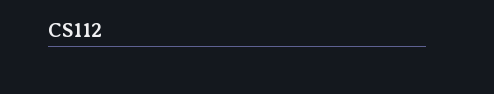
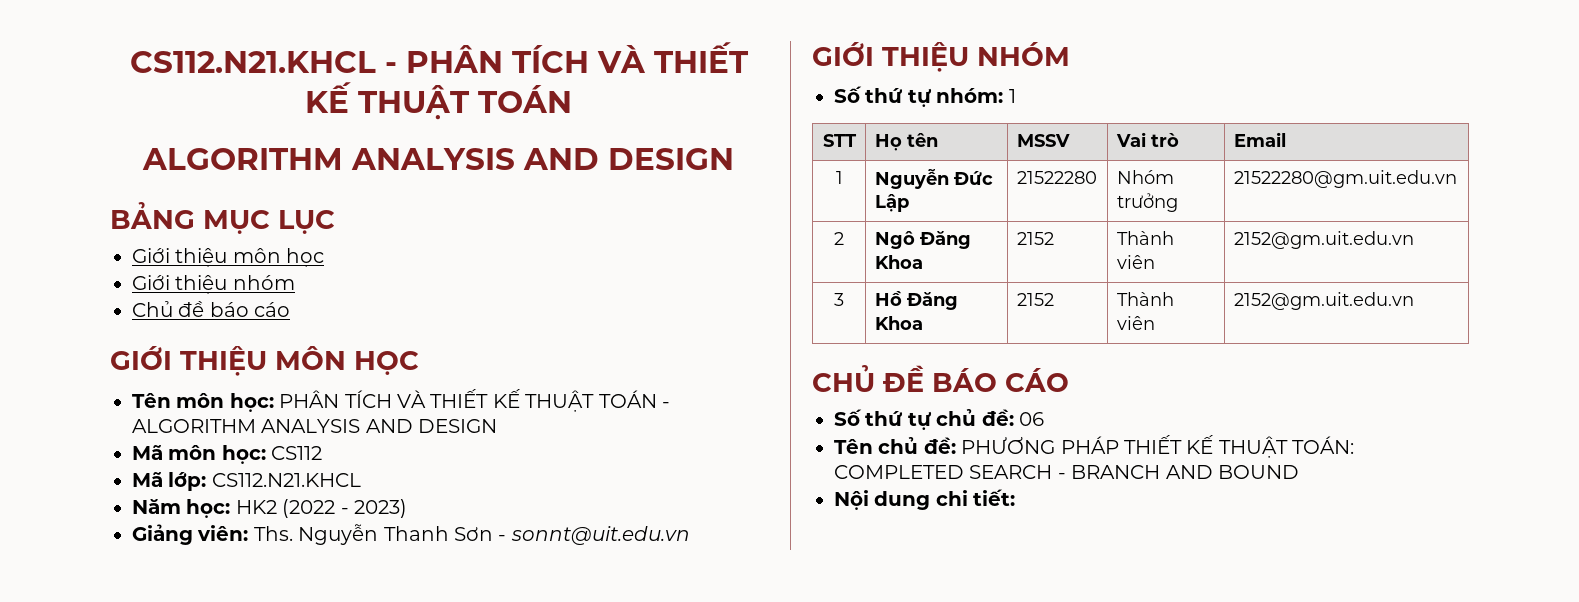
- CS112
+ CS112.N21.KHCL - PHÂN TÍCH VÀ THIẾT KẾ THUẬT TOÁN
+ ALGORITHM ANALYSIS AND DESIGN
+ BẢNG MỤC LỤC
+ Giới thiệu môn học
+ Giới thiệu nhóm
+ Chủ đề báo cáo
+ GIỚI THIỆU MÔN HỌC
+ Tên môn học: PHÂN TÍCH VÀ THIẾT KẾ THUẬT TOÁN - ALGORITHM ANALYSIS AND DESIGN
+ Mã môn học: CS112
+ Mã lớp: CS112.N21.KHCL
+ Năm học: HK2 (2022 - 2023)
+ Giảng viên: Ths. Nguyễn Thanh Sơn - sonnt@uit.edu.vn
+ GIỚI THIỆU NHÓM
+ Số thứ tự nhóm: 1
+ STT | Họ tên | MSSV | Vai trò | Email
+ 1 | Nguyễn Đức Lập | 21522280 | Nhóm trưởng | 21522280@gm.uit.edu.vn
+ 2 | Ngô Đăng Khoa | 2152 | Thành viên | 2152@gm.uit.edu.vn
+ 3 | Hồ Đăng Khoa | 2152 | Thành viên | 2152@gm.uit.edu.vn
+ CHỦ ĐỀ BÁO CÁO
+ Số thứ tự chủ đề: 06
+ Tên chủ đề: PHƯƠNG PHÁP THIẾT KẾ THUẬT TOÁN: COMPLETED SEARCH - BRANCH AND BOUND
+ Nội dung chi tiết:

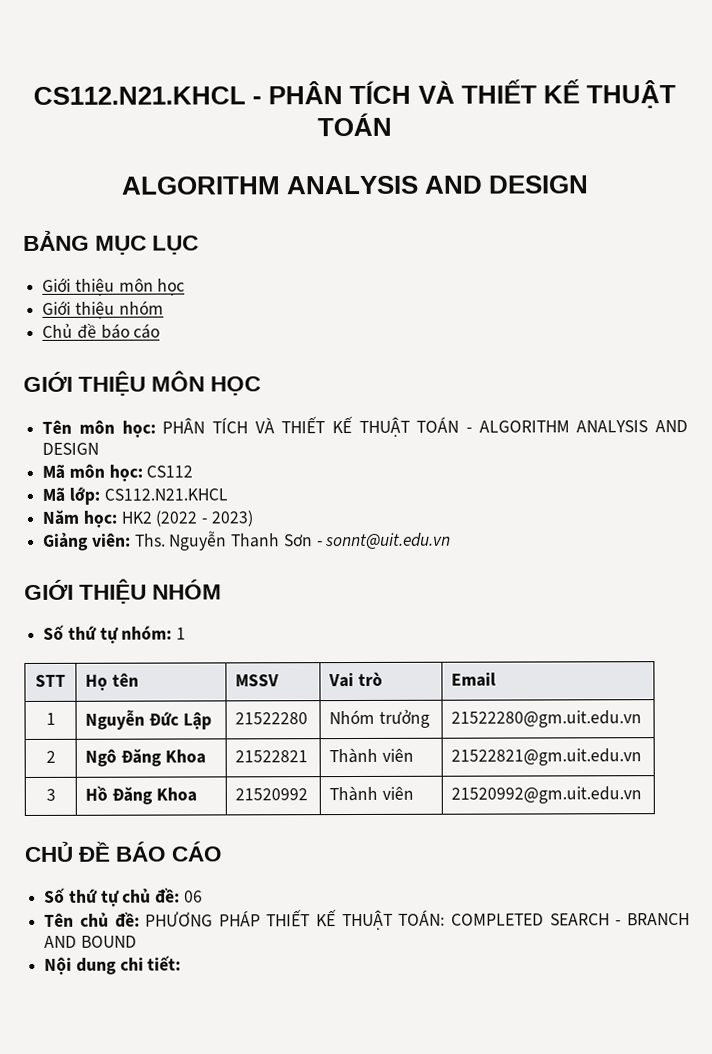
- 2 | Ngô Đăng Khoa | 2152 | Thành viên | 2152@gm.uit.edu.vn
+ 2 | Ngô Đăng Khoa | 21522821 | Thành viên | 21522821@gm.uit.edu.vn
- 3 | Hồ Đăng Khoa | 2152 | Thành viên | 2152@gm.uit.edu.vn
+ 3 | Hồ Đăng Khoa | 21520992 | Thành viên | 21520992@gm.uit.edu.vn

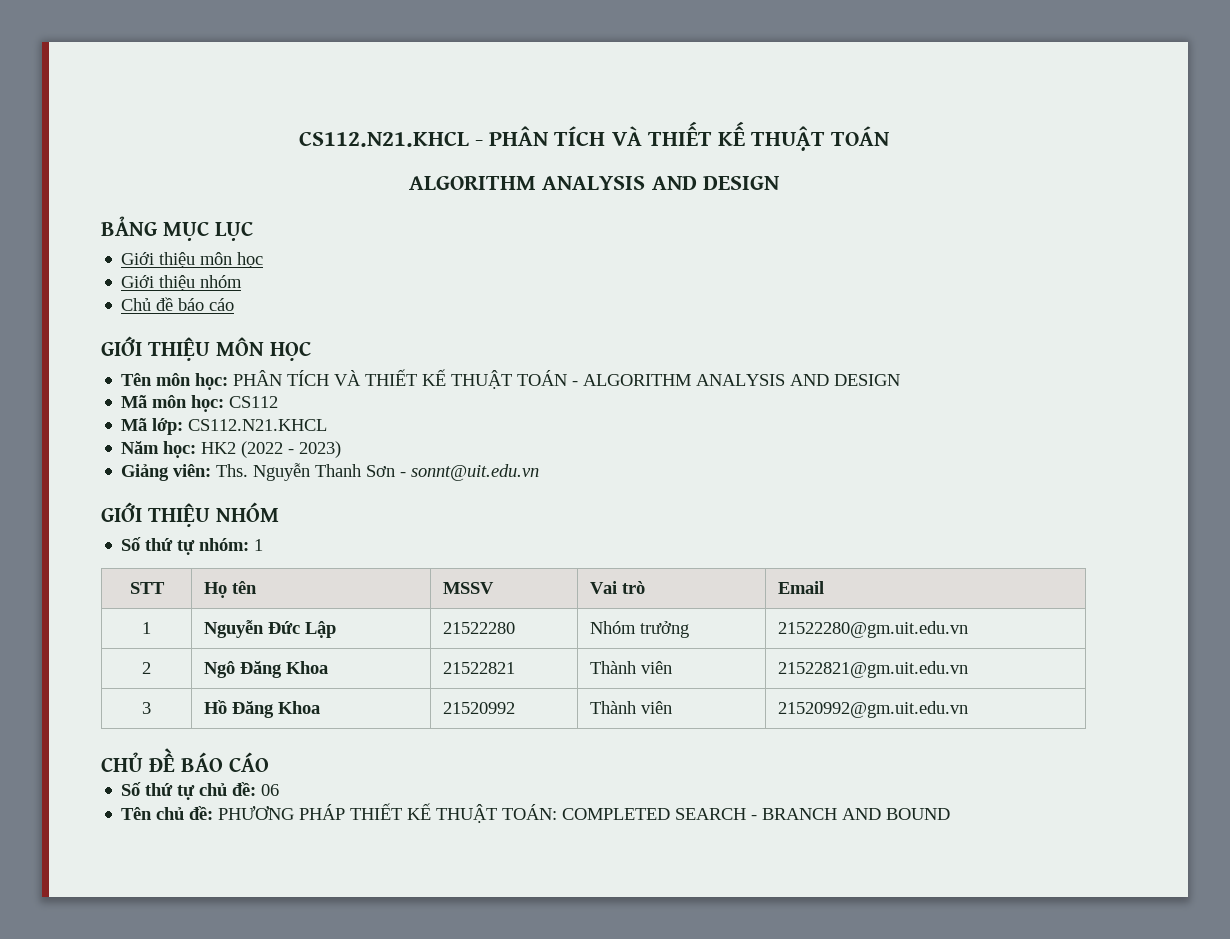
- Nội dung chi tiết:

